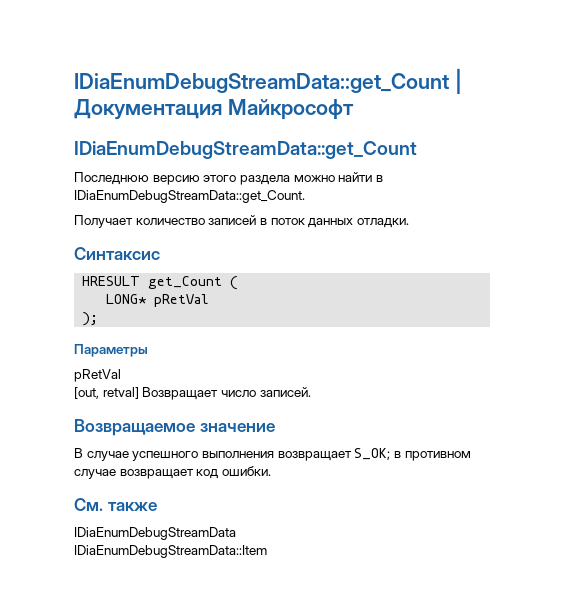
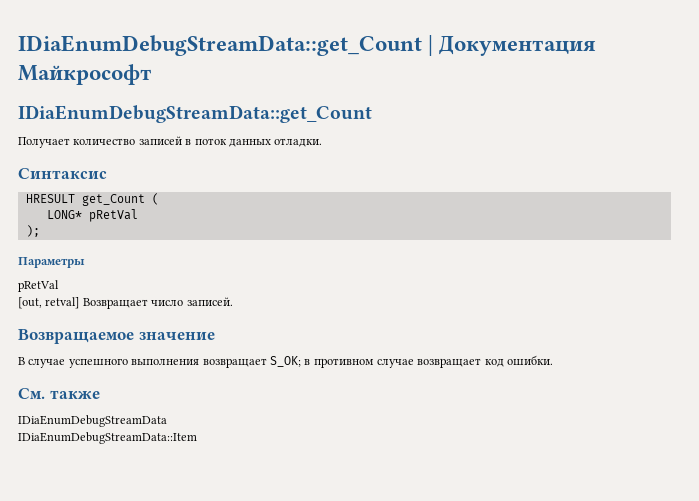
- Последнюю версию этого раздела можно найти в IDiaEnumDebugStreamData::get_Count.

